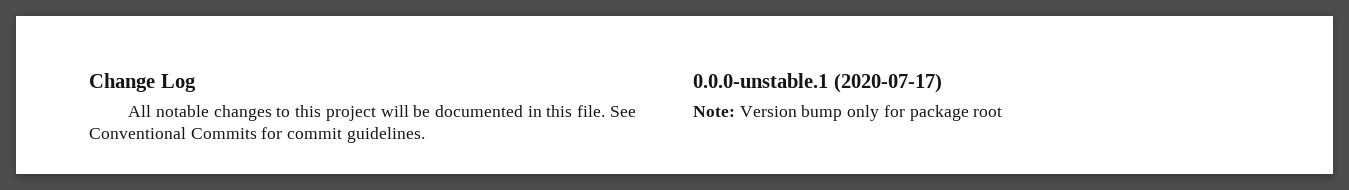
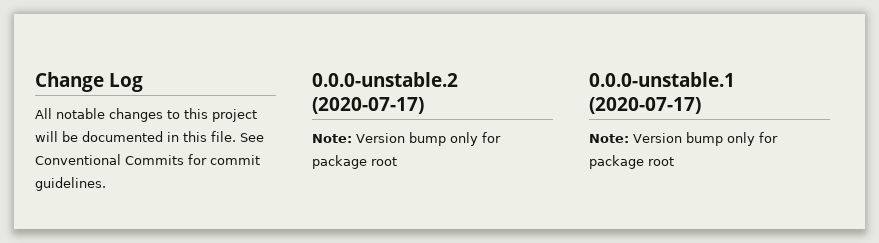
+ 0.0.0-unstable.2 (2020-07-17)
+ Note: Version bump only for package root

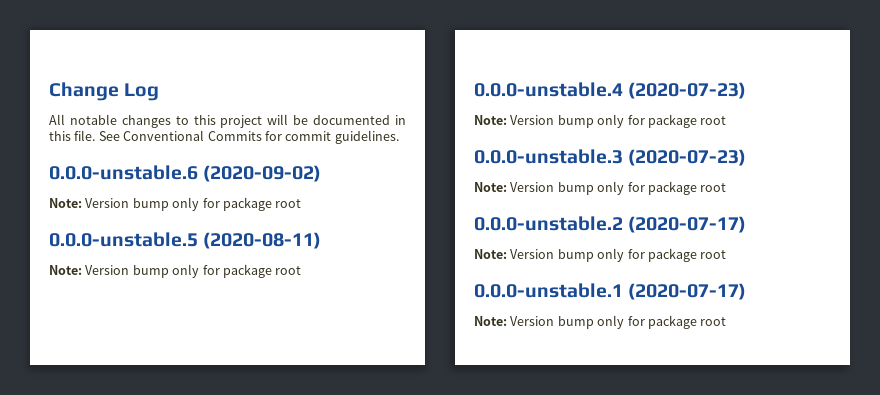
+ 0.0.0-unstable.6 (2020-09-02)
+ Note: Version bump only for package root
+ 0.0.0-unstable.5 (2020-08-11)
+ Note: Version bump only for package root
+ 0.0.0-unstable.4 (2020-07-23)
+ Note: Version bump only for package root
+ 0.0.0-unstable.3 (2020-07-23)
+ Note: Version bump only for package root

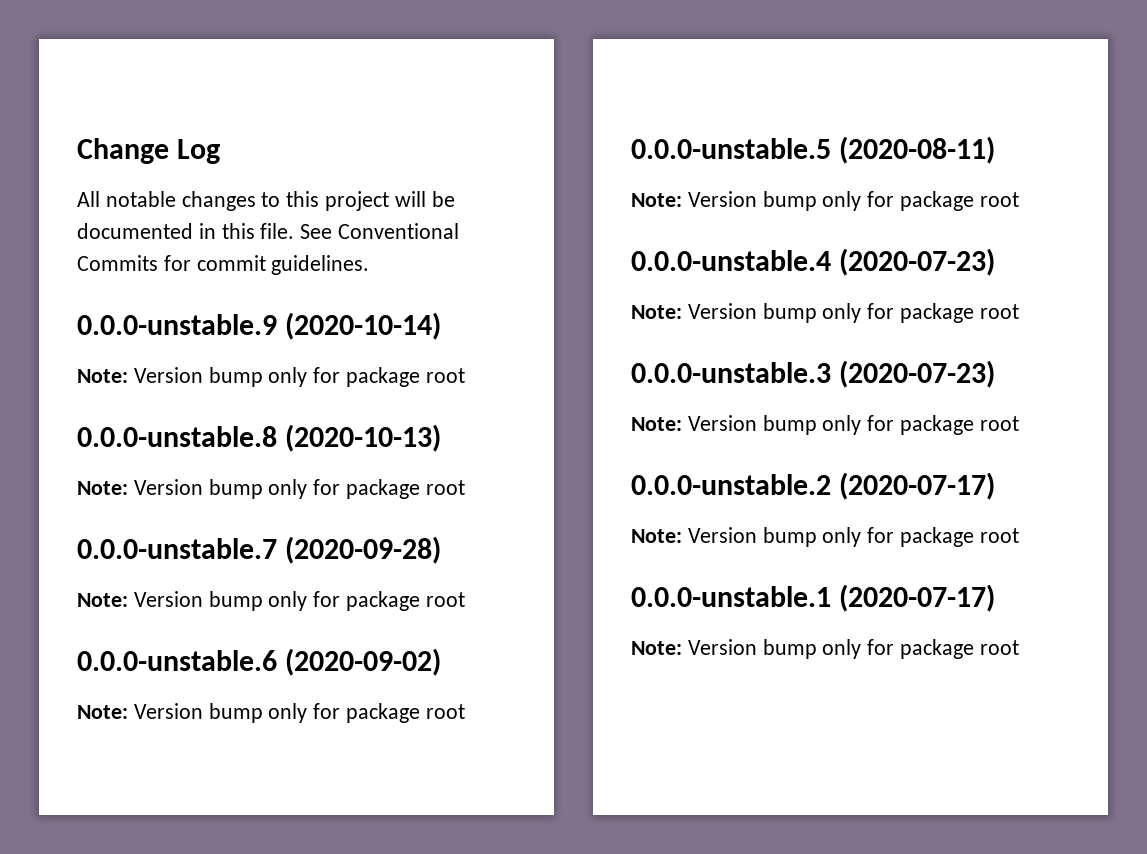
+ 0.0.0-unstable.9 (2020-10-14)
+ Note: Version bump only for package root
+ 0.0.0-unstable.8 (2020-10-13)
+ Note: Version bump only for package root
+ 0.0.0-unstable.7 (2020-09-28)
+ Note: Version bump only for package root

